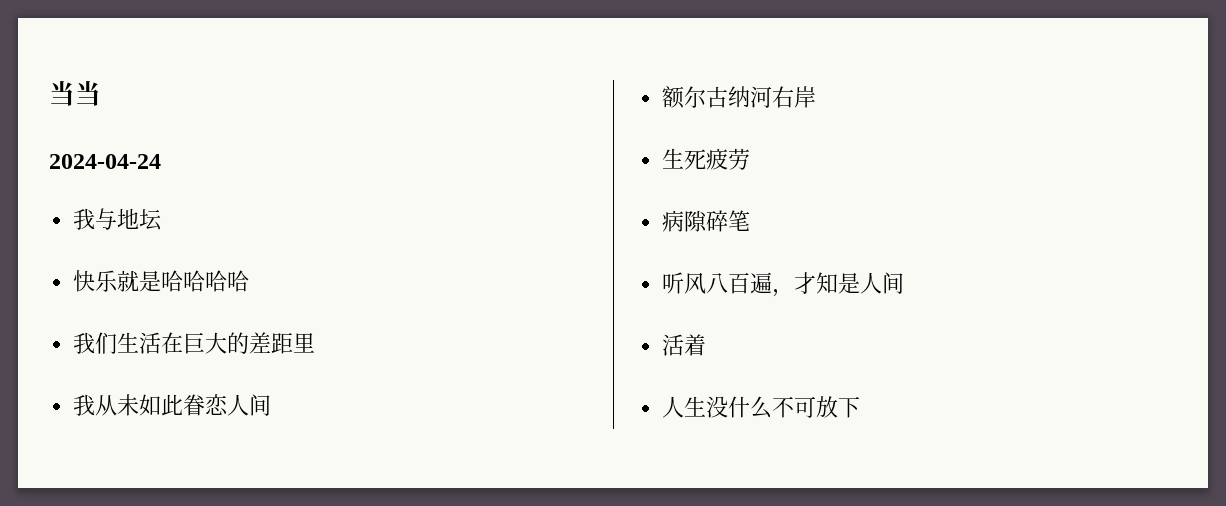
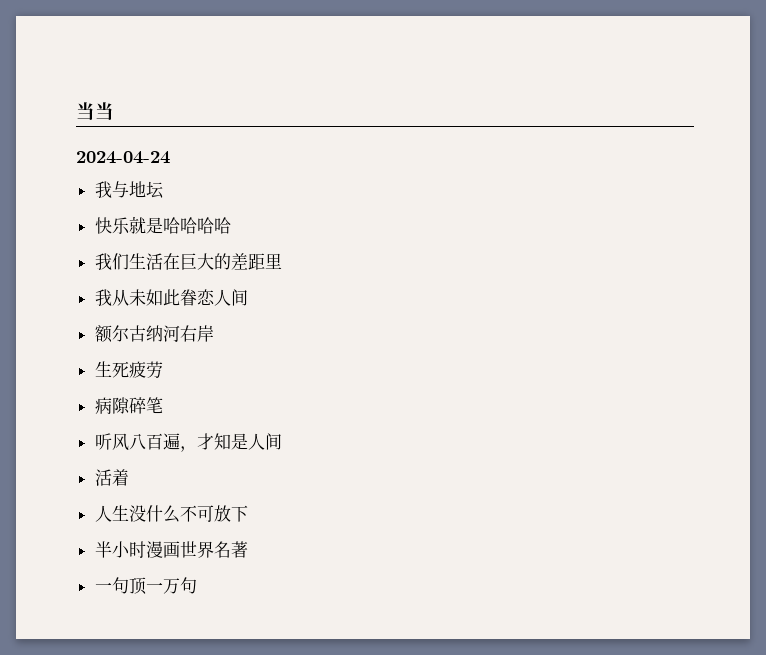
+ 半小时漫画世界名著
+ 一句顶一万句

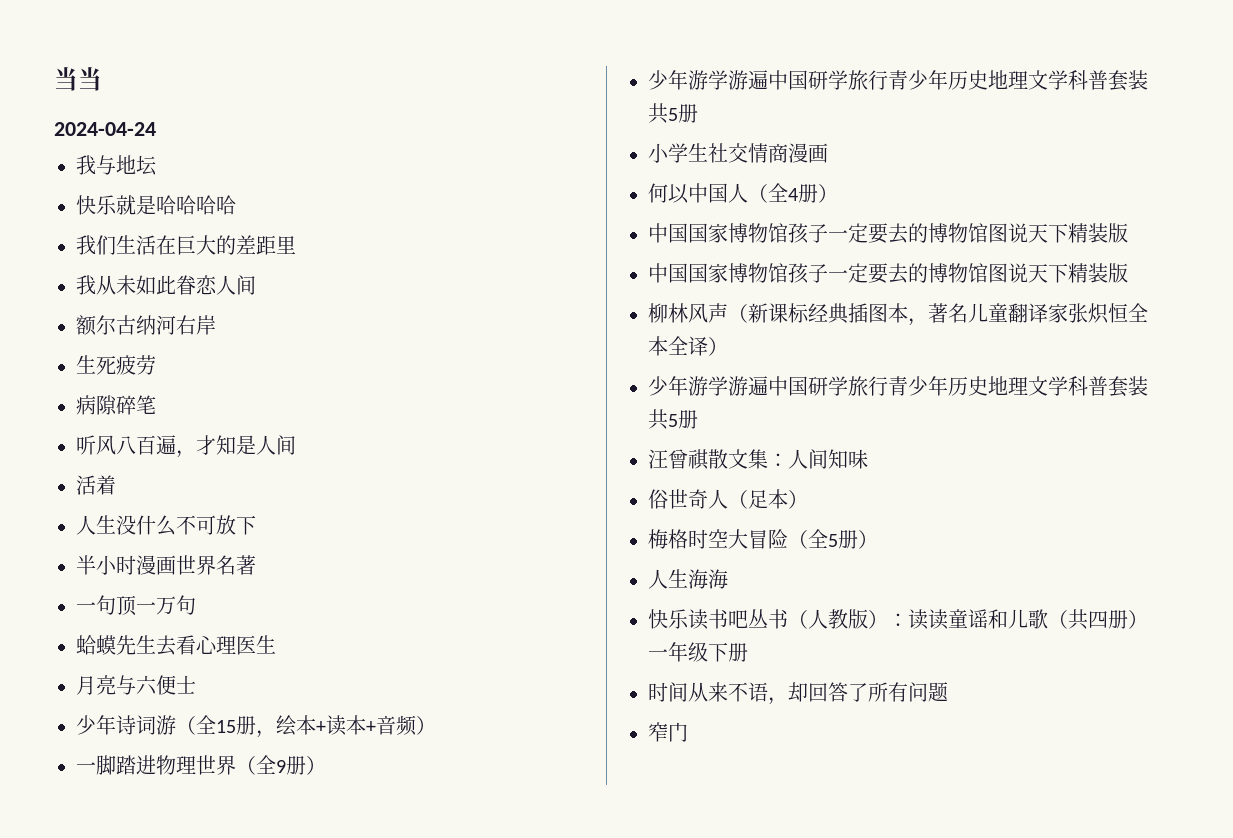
+ 蛤蟆先生去看心理医生
+ 月亮与六便士
+ 少年诗词游（全15册，绘本+读本+音频）
+ 一脚踏进物理世界（全9册）
+ 少年游学游遍中国研学旅行青少年历史地理文学科普套装共5册
+ 小学生社交情商漫画
+ 何以中国人（全4册）
+ 中国国家博物馆孩子一定要去的博物馆图说天下精装版
+ 中国国家博物馆孩子一定要去的博物馆图说天下精装版
+ 柳林风声（新课标经典插图本，著名儿童翻译家张炽恒全本全译）
+ 少年游学游遍中国研学旅行青少年历史地理文学科普套装共5册
+ 汪曾祺散文集：人间知味
+ 俗世奇人（足本）
+ 梅格时空大冒险（全5册）
+ 人生海海
+ 快乐读书吧丛书（人教版）：读读童谣和儿歌（共四册）一年级下册
+ 时间从来不语，却回答了所有问题
+ 窄门

